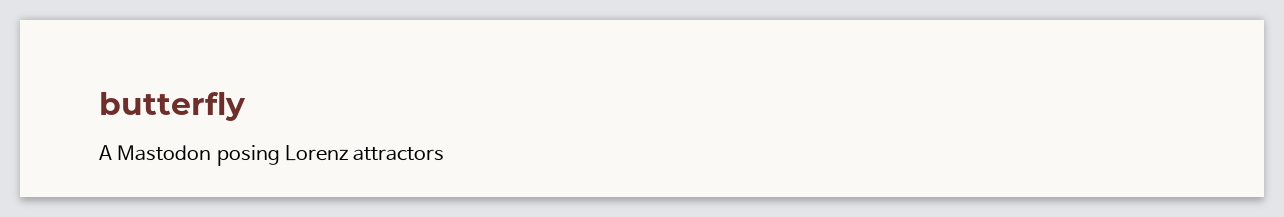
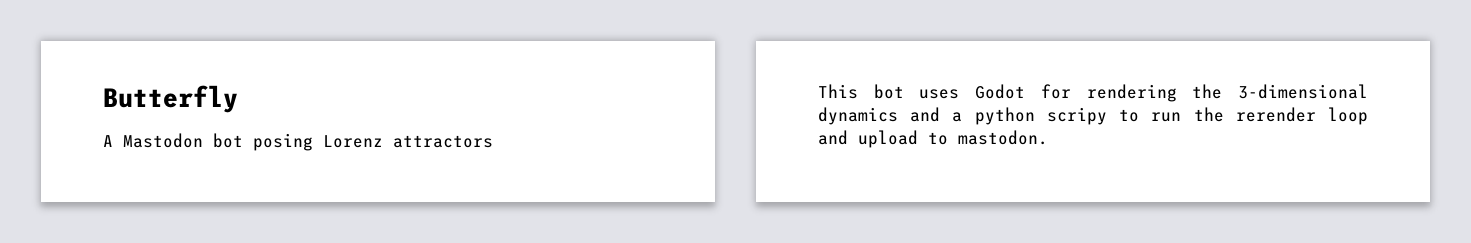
- butterfly
+ Butterfly
- A Mastodon posing Lorenz attractors
+ A Mastodon bot posing Lorenz attractors
+ This bot uses Godot for rendering the 3-dimensional dynamics and a python scripy to run the rerender loop and upload to mastodon.

